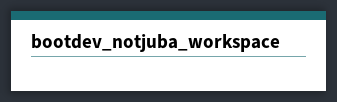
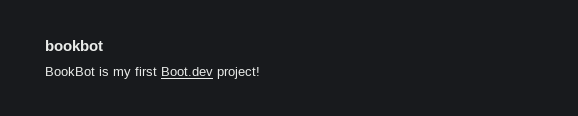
- bootdev_notjuba_workspace
+ bookbot
+ BookBot is my first Boot.dev project!

